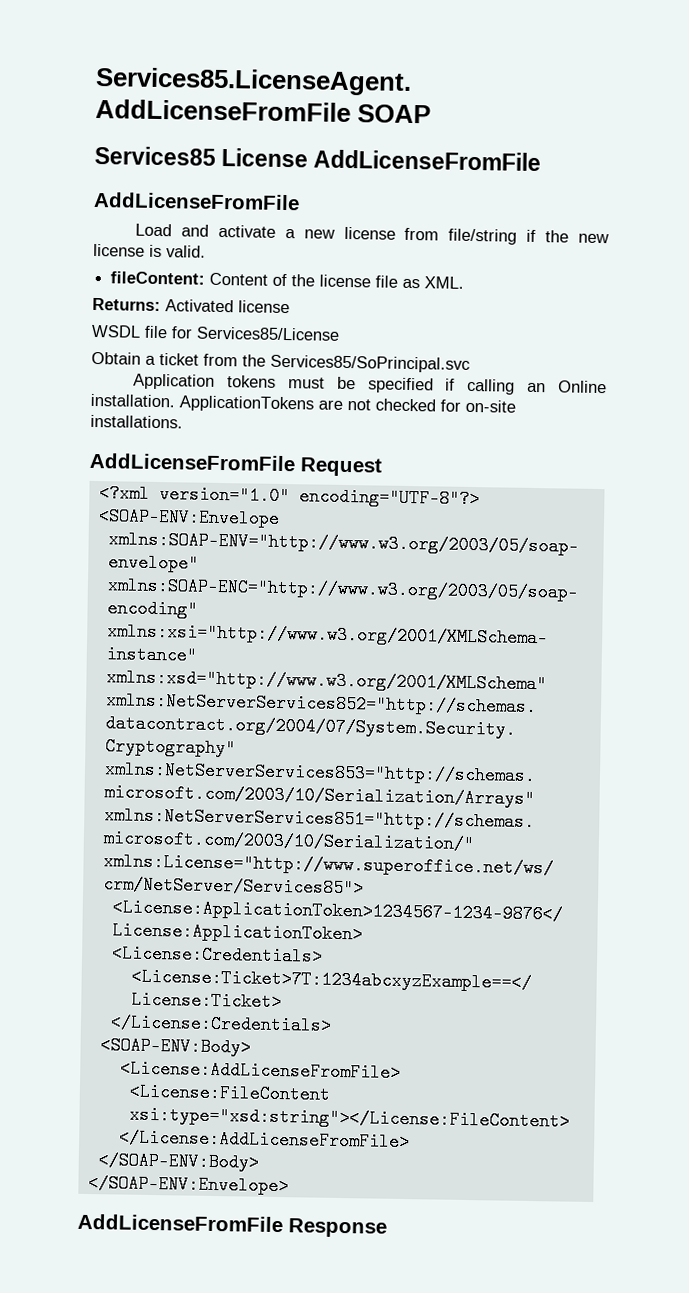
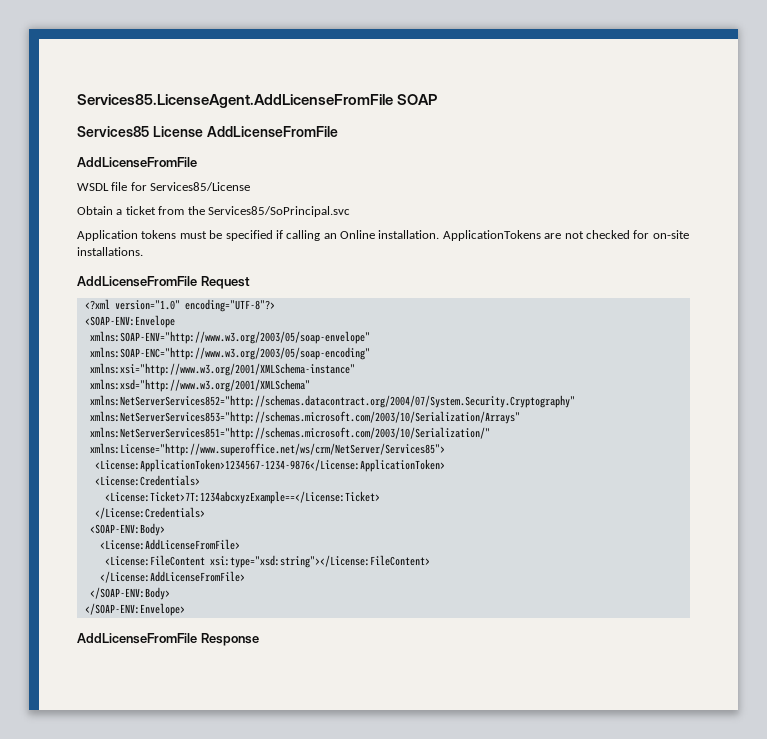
- Load and activate a new license from file/string if the new license is valid.
- fileContent: Content of the license file as XML.
- Returns: Activated license

